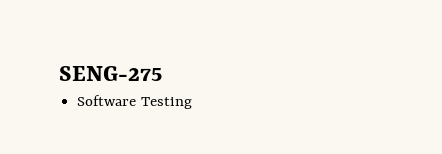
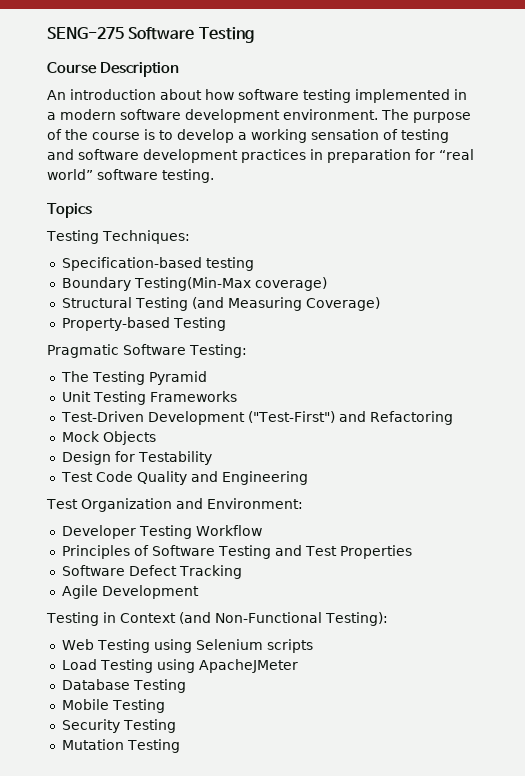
- SENG-275
- Software Testing
+ SENG-275 Software Testing
+ Course Description
+ An introduction about how software testing implemented in a modern software development environment. The purpose of the course is to develop a working sensation of testing and software development practices in preparation for “real world” software testing.
+ Topics
+ Testing Techniques:
+ Specification-based testing
+ Boundary Testing(Min-Max coverage)
+ Structural Testing (and Measuring Coverage)
+ Property-based Testing
+ Pragmatic Software Testing:
+ The Testing Pyramid
+ Unit Testing Frameworks
+ Test-Driven Development ("Test-First") and Refactoring
+ Mock Objects
+ Design for Testability
+ Test Code Quality and Engineering
+ Test Organization and Environment:
+ Developer Testing Workflow
+ Principles of Software Testing and Test Properties
+ Software Defect Tracking
+ Agile Development
+ Testing in Context (and Non-Functional Testing):
+ Web Testing using Selenium scripts
+ Load Testing using ApacheJMeter
+ Database Testing
+ Mobile Testing
+ Security Testing
+ Mutation Testing

